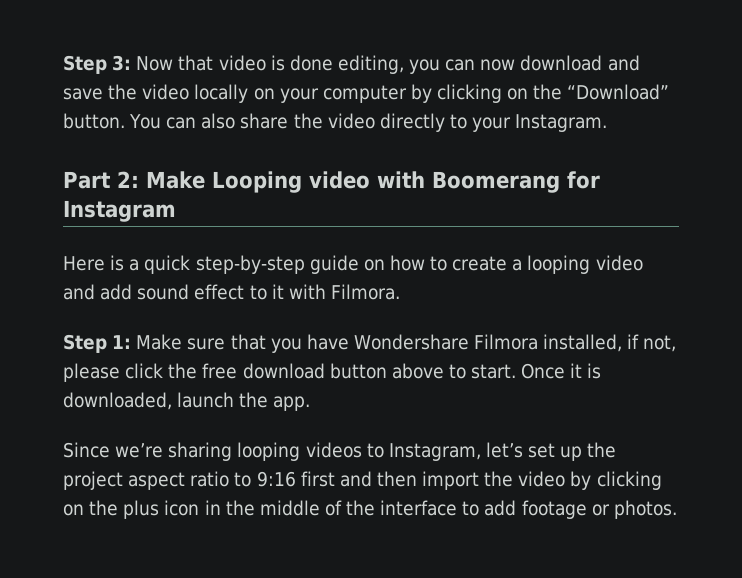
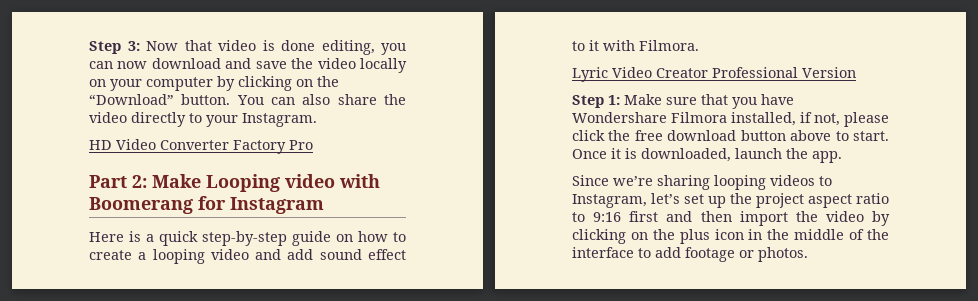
+ HD Video Converter Factory Pro
+ Lyric Video Creator Professional Version

